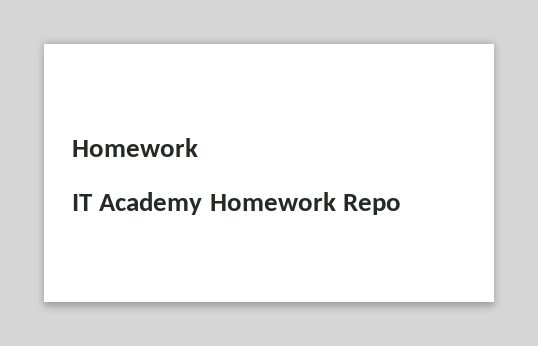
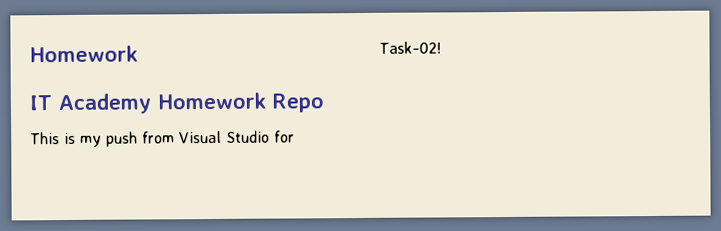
+ This is my push from Visual Studio for Task-02!

